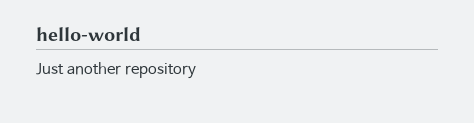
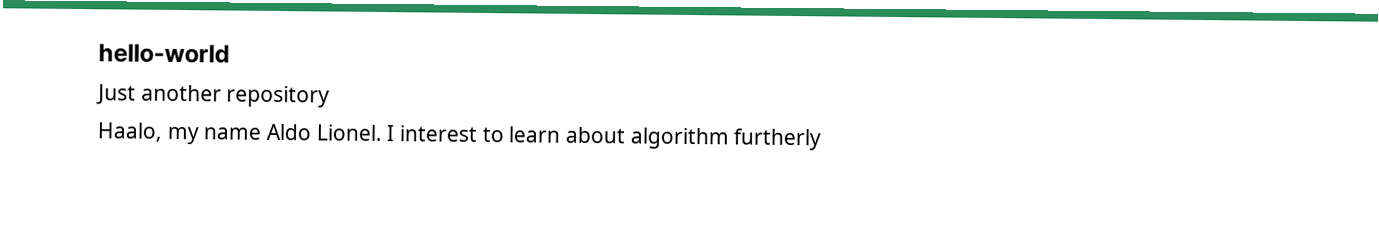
+ Haalo, my name Aldo Lionel. I interest to learn about algorithm furtherly

